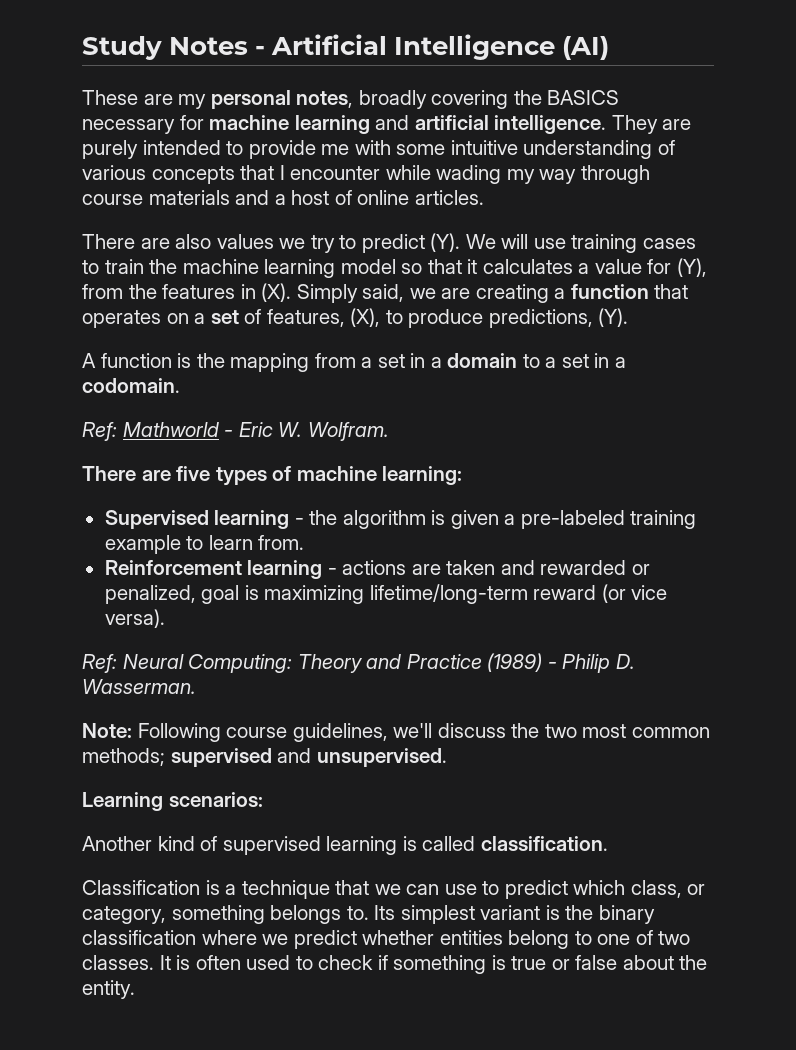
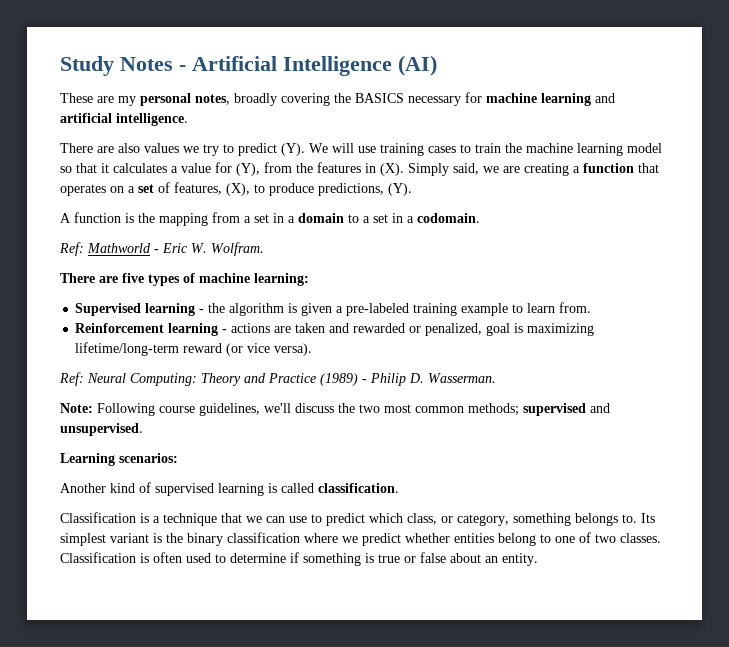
- They are purely intended to provide me with some intuitive understanding of various concepts that I encounter while wading my way through course materials and a host of online articles.
- It is often used to check if something is true or false about the entity.
+ Classification is often used to determine if something is true or false about an entity.

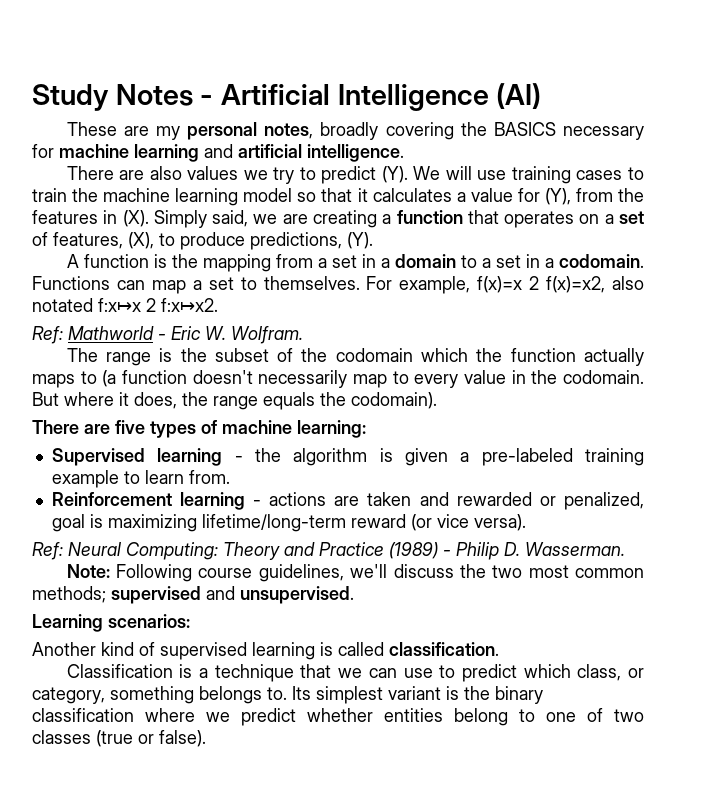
+ Functions can map a set to themselves. For example, f(x)=x 2 f(x)=x2, also notated f:x↦x 2 f:x↦x2.
+ The range is the subset of the codomain which the function actually maps to (a function doesn't necessarily map to every value in the codomain. But where it does, the range equals the codomain).
- Its simplest variant is the binary classification where we predict whether entities belong to one of two classes. Classification is often used to determine if something is true or false about an entity.
+ Its simplest variant is the binary classification where we predict whether entities belong to one of two classes (true or false).

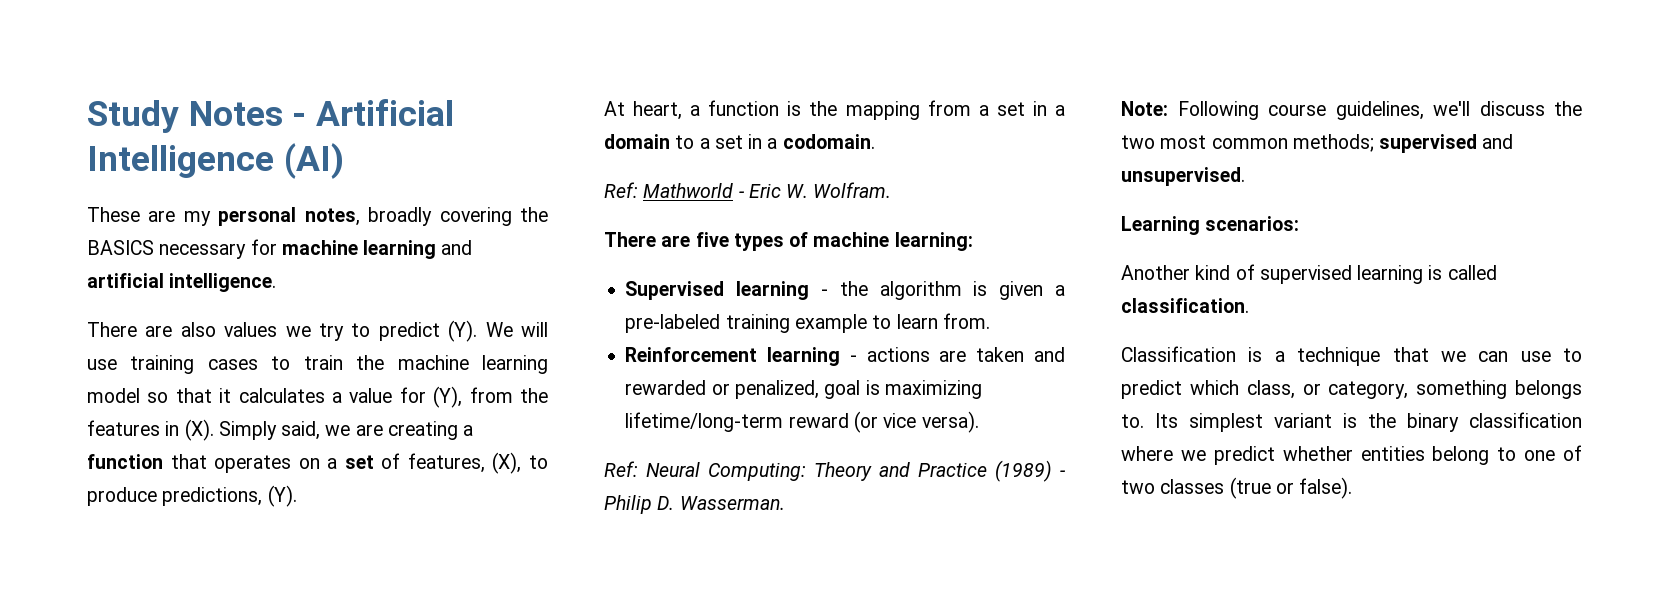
- A function is the mapping from a set in a domain to a set in a codomain. Functions can map a set to themselves. For example, f(x)=x 2 f(x)=x2, also notated f:x↦x 2 f:x↦x2.
+ At heart, a function is the mapping from a set in a domain to a set in a codomain.
- The range is the subset of the codomain which the function actually maps to (a function doesn't necessarily map to every value in the codomain. But where it does, the range equals the codomain).

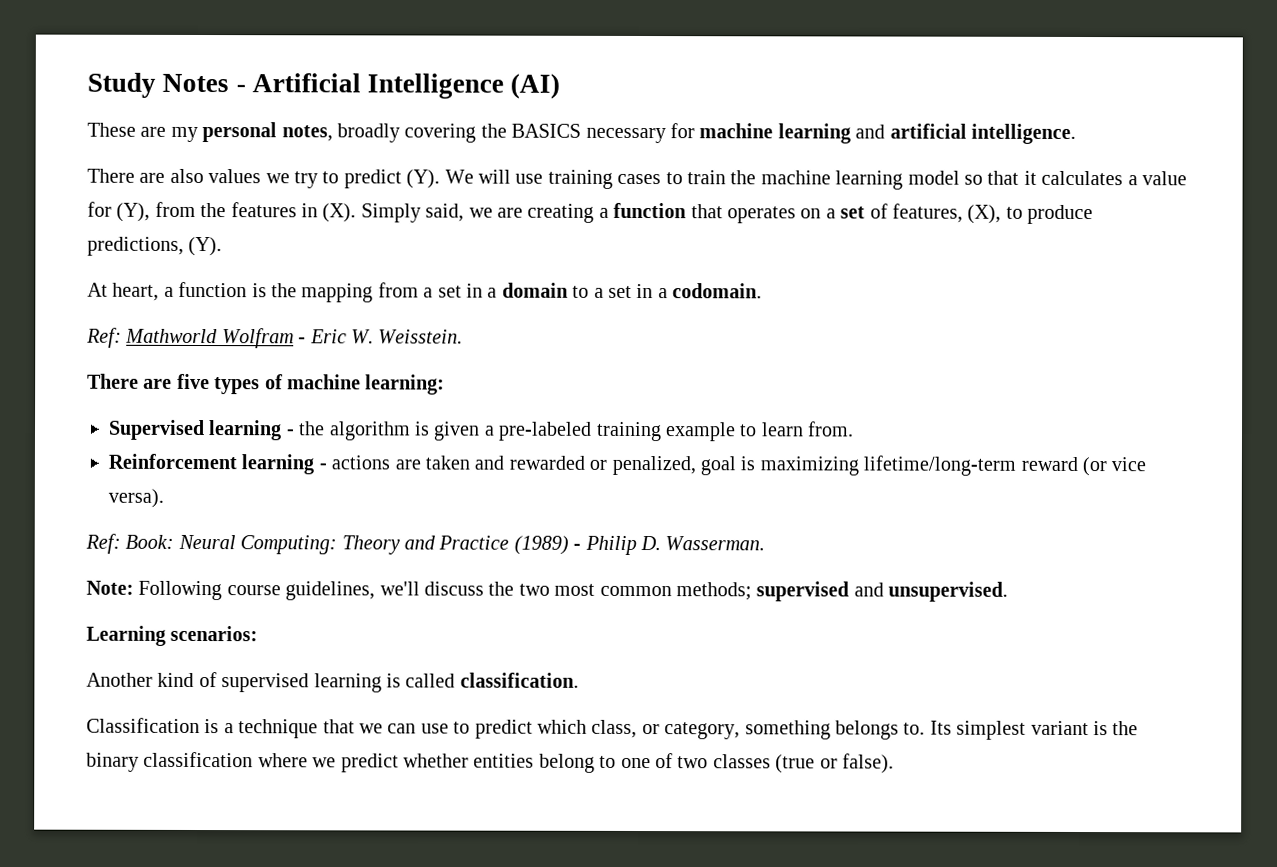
- Ref: Mathworld - Eric W. Wolfram.
+ Ref: Mathworld Wolfram - Eric W. Weisstein.
- Ref: Neural Computing: Theory and Practice (1989) - Philip D. Wasserman.
+ Ref: Book: Neural Computing: Theory and Practice (1989) - Philip D. Wasserman.

